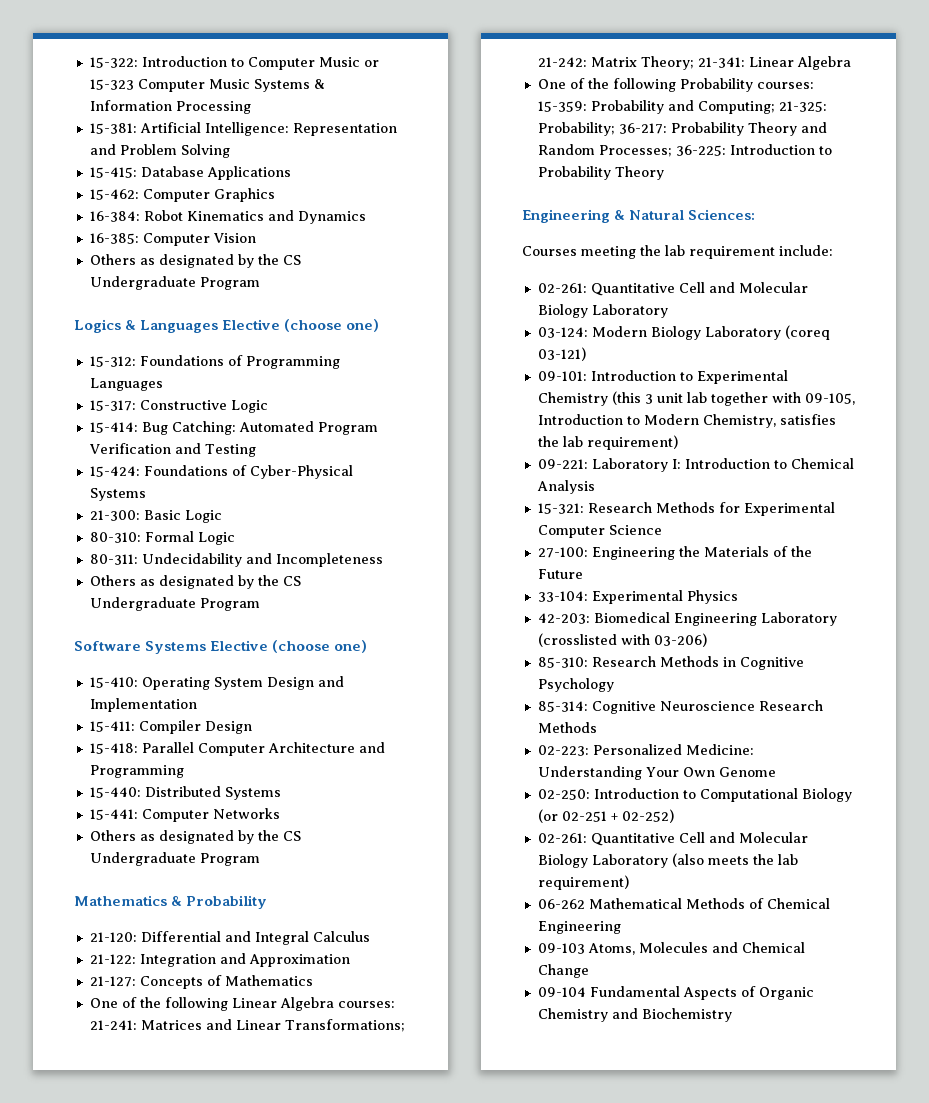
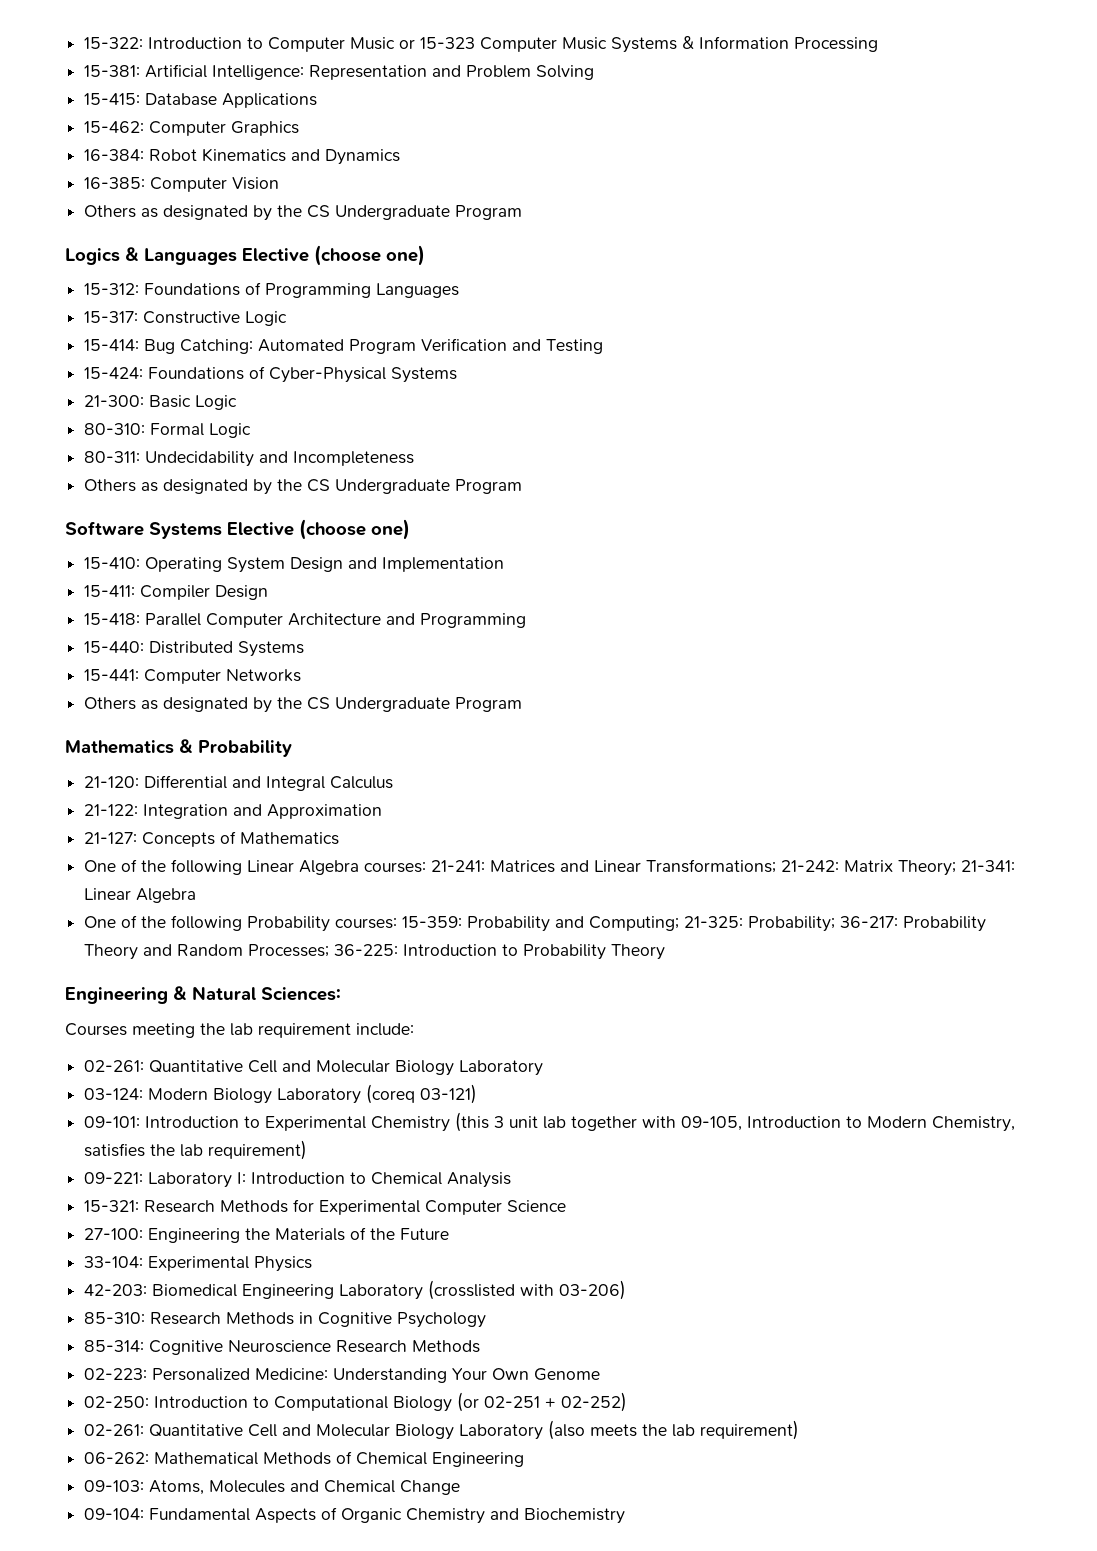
- 06-262 Mathematical Methods of Chemical Engineering
+ 06-262: Mathematical Methods of Chemical Engineering
- 09-103 Atoms, Molecules and Chemical Change
+ 09-103: Atoms, Molecules and Chemical Change
- 09-104 Fundamental Aspects of Organic Chemistry and Biochemistry
+ 09-104: Fundamental Aspects of Organic Chemistry and Biochemistry

